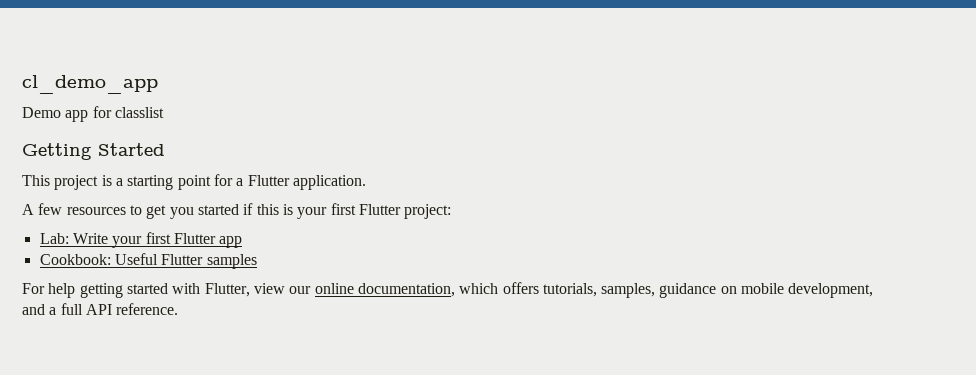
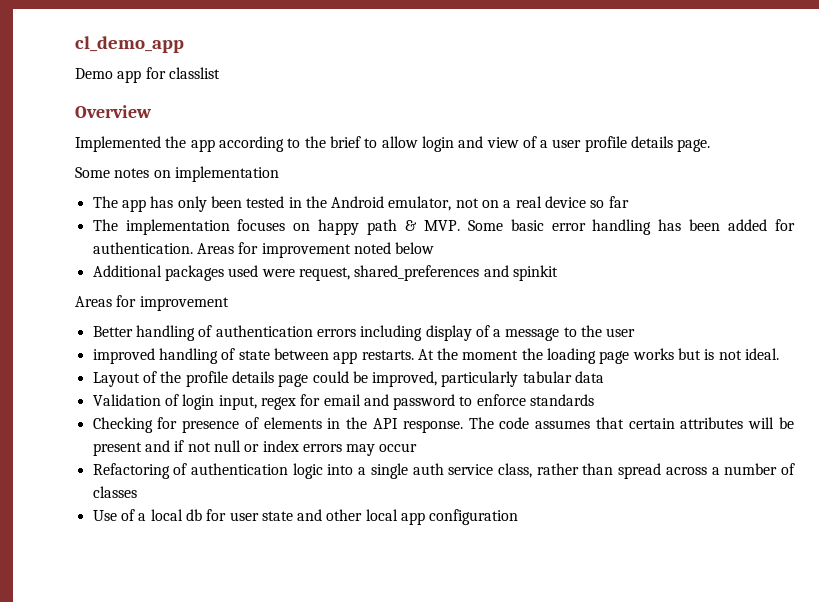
- Getting Started
- This project is a starting point for a Flutter application.
- A few resources to get you started if this is your first Flutter project:
- Lab: Write your first Flutter app
- Cookbook: Useful Flutter samples
- For help getting started with Flutter, view our online documentation, which offers tutorials, samples, guidance on mobile development, and a full API reference.
+ Overview
+ Implemented the app according to the brief to allow login and view of a user profile details page.
+ Some notes on implementation
+ The app has only been tested in the Android emulator, not on a real device so far
+ The implementation focuses on happy path & MVP. Some basic error handling has been added for authentication. Areas for improvement noted below
+ Additional packages used were request, shared_preferences and spinkit
+ Areas for improvement
+ Better handling of authentication errors including display of a message to the user
+ improved handling of state between app restarts. At the moment the loading page works but is not ideal.
+ Layout of the profile details page could be improved, particularly tabular data
+ Validation of login input, regex for email and password to enforce standards
+ Checking for presence of elements in the API response. The code assumes that certain attributes will be present and if not null or index errors may occur
+ Refactoring of authentication logic into a single auth service class, rather than spread across a number of classes
+ Use of a local db for user state and other local app configuration

